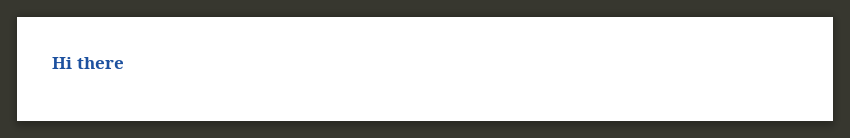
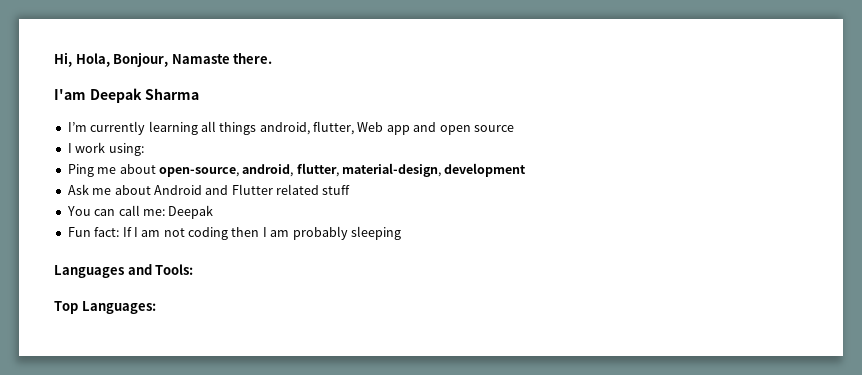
- Hi there
+ Hi, Hola, Bonjour, Namaste there.
+ I'am Deepak Sharma
+ I’m currently learning all things android, flutter, Web app and open source
+ I work using:
+ Ping me about open-source, android, flutter, material-design, development
+ Ask me about Android and Flutter related stuff
+ You can call me: Deepak
+ Fun fact: If I am not coding then I am probably sleeping
+ Languages and Tools:
+ Top Languages:

